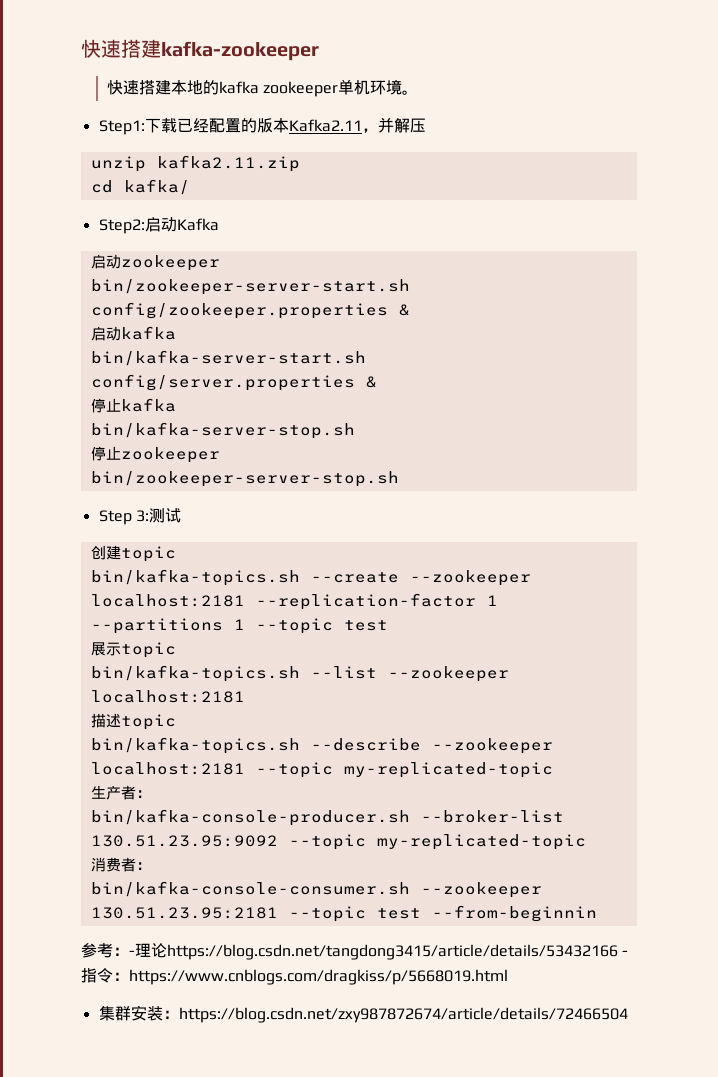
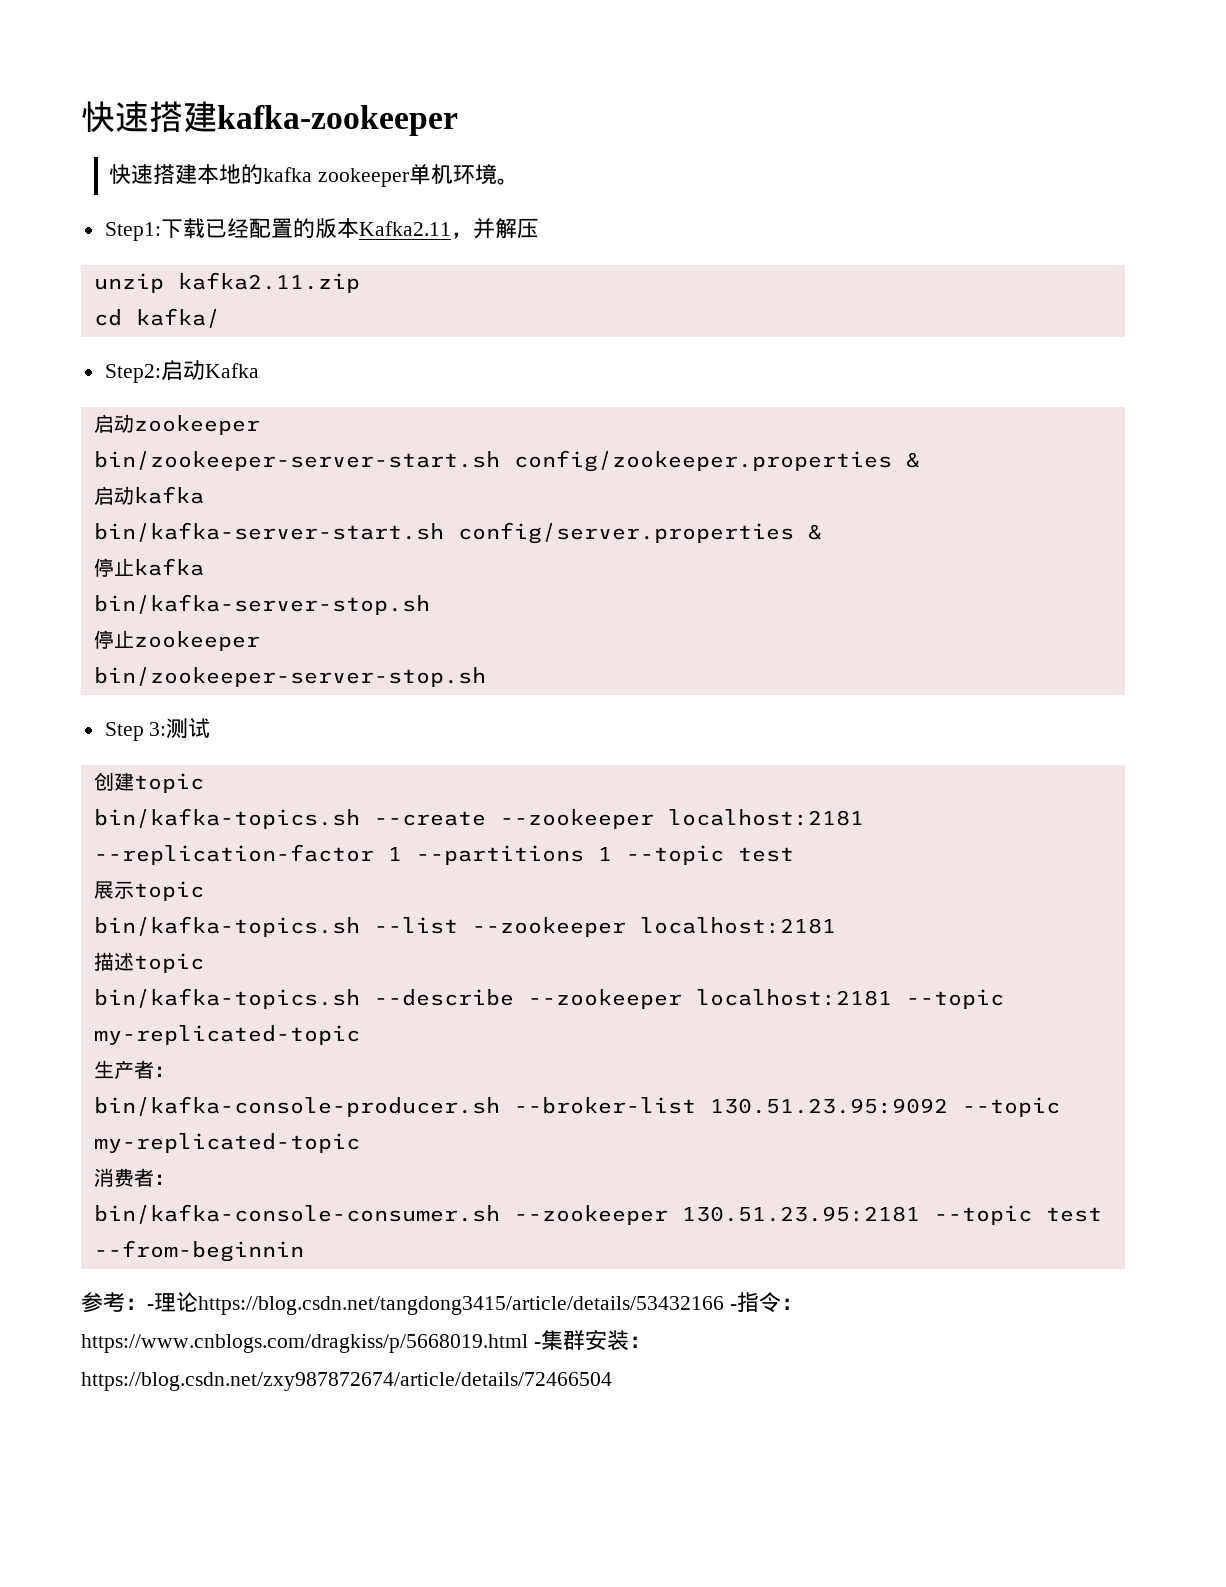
- 参考：-理论https://blog.csdn.net/tangdong3415/article/details/53432166 -指令：https://www.cnblogs.com/dragkiss/p/5668019.html
- 集群安装：https://blog.csdn.net/zxy987872674/article/details/72466504
+ 参考：-理论https://blog.csdn.net/tangdong3415/article/details/53432166 -指令：https://www.cnblogs.com/dragkiss/p/5668019.html -集群安装：https://blog.csdn.net/zxy987872674/article/details/72466504

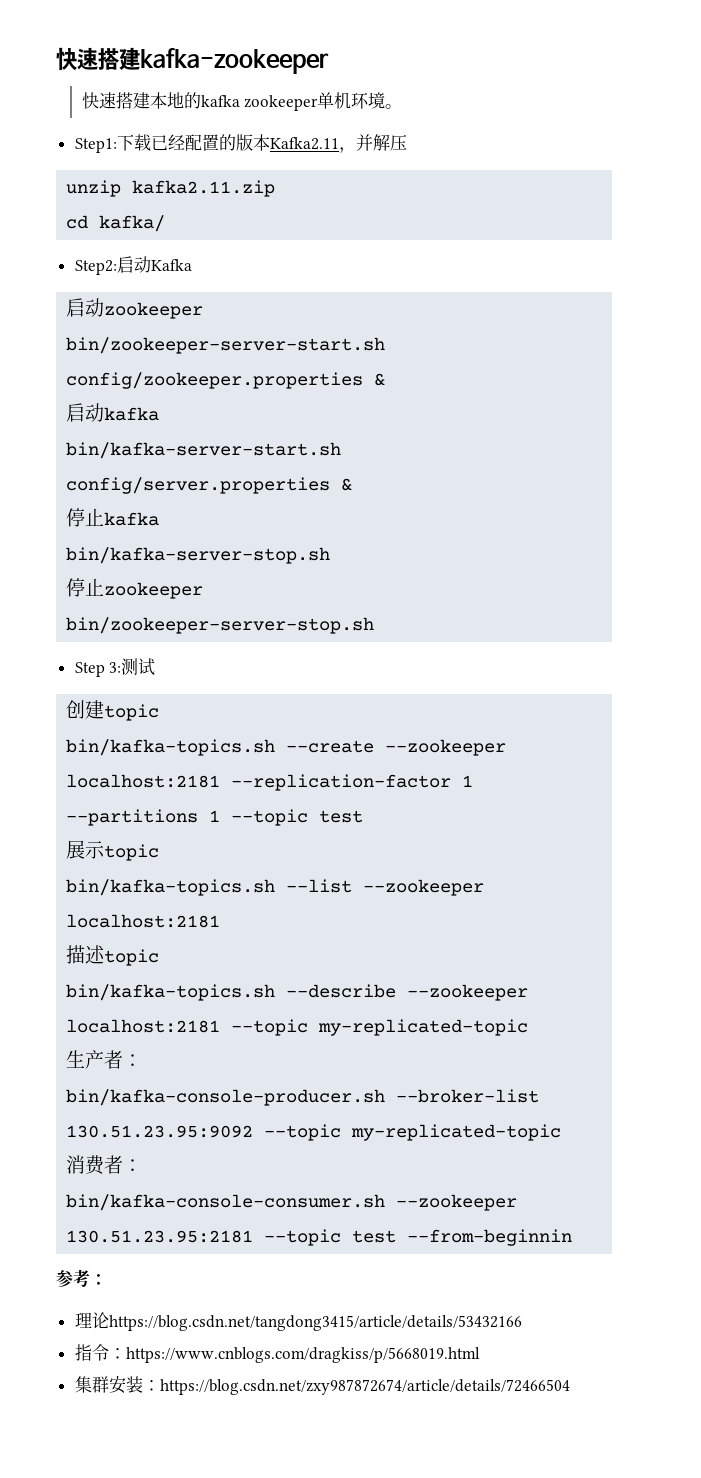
- 参考：-理论https://blog.csdn.net/tangdong3415/article/details/53432166 -指令：https://www.cnblogs.com/dragkiss/p/5668019.html -集群安装：https://blog.csdn.net/zxy987872674/article/details/72466504
+ 参考：
+ 理论https://blog.csdn.net/tangdong3415/article/details/53432166
+ 指令：https://www.cnblogs.com/dragkiss/p/5668019.html
+ 集群安装：https://blog.csdn.net/zxy987872674/article/details/72466504

